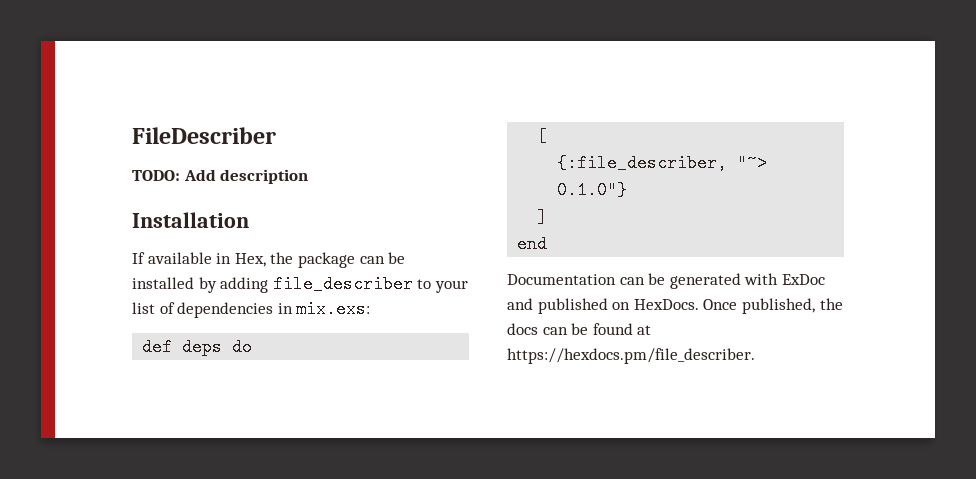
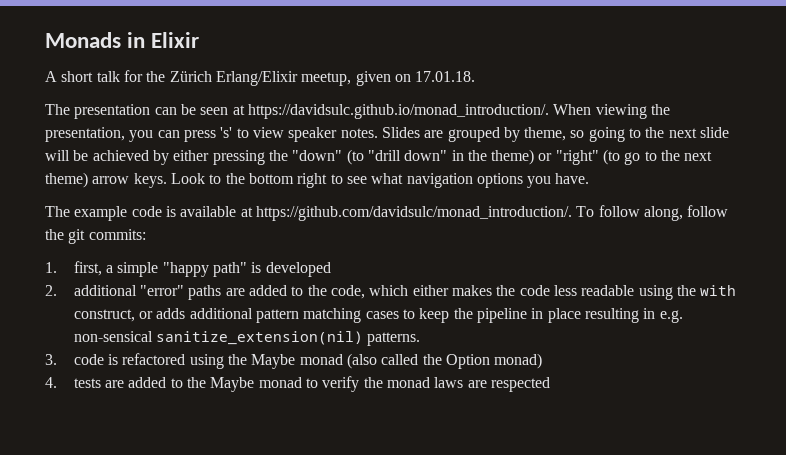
- FileDescriber
- TODO: Add description
- Installation
- If available in Hex, the package can be installed by adding file_describer to your list of dependencies in mix.exs:
- def deps do
- [
- {:file_describer, "~> 0.1.0"}
- ]
- end
- Documentation can be generated with ExDoc and published on HexDocs. Once published, the docs can be found at https://hexdocs.pm/file_describer.
+ Monads in Elixir
+ A short talk for the Zürich Erlang/Elixir meetup, given on 17.01.18.
+ The presentation can be seen at https://davidsulc.github.io/monad_introduction/. When viewing the presentation, you can press 's' to view speaker notes. Slides are grouped by theme, so going to the next slide will be achieved by either pressing the "down" (to "drill down" in the theme) or "right" (to go to the next theme) arrow keys. Look to the bottom right to see what navigation options you have.
+ The example code is available at https://github.com/davidsulc/monad_introduction/. To follow along, follow the git commits:
+ 1. first, a simple "happy path" is developed
+ 2. additional "error" paths are added to the code, which either makes the code less readable using the with construct, or adds additional pattern matching cases to keep the pipeline in place resulting in e.g. non-sensical sanitize_extension(nil) patterns.
+ 3. code is refactored using the Maybe monad (also called the Option monad)
+ 4. tests are added to the Maybe monad to verify the monad laws are respected

